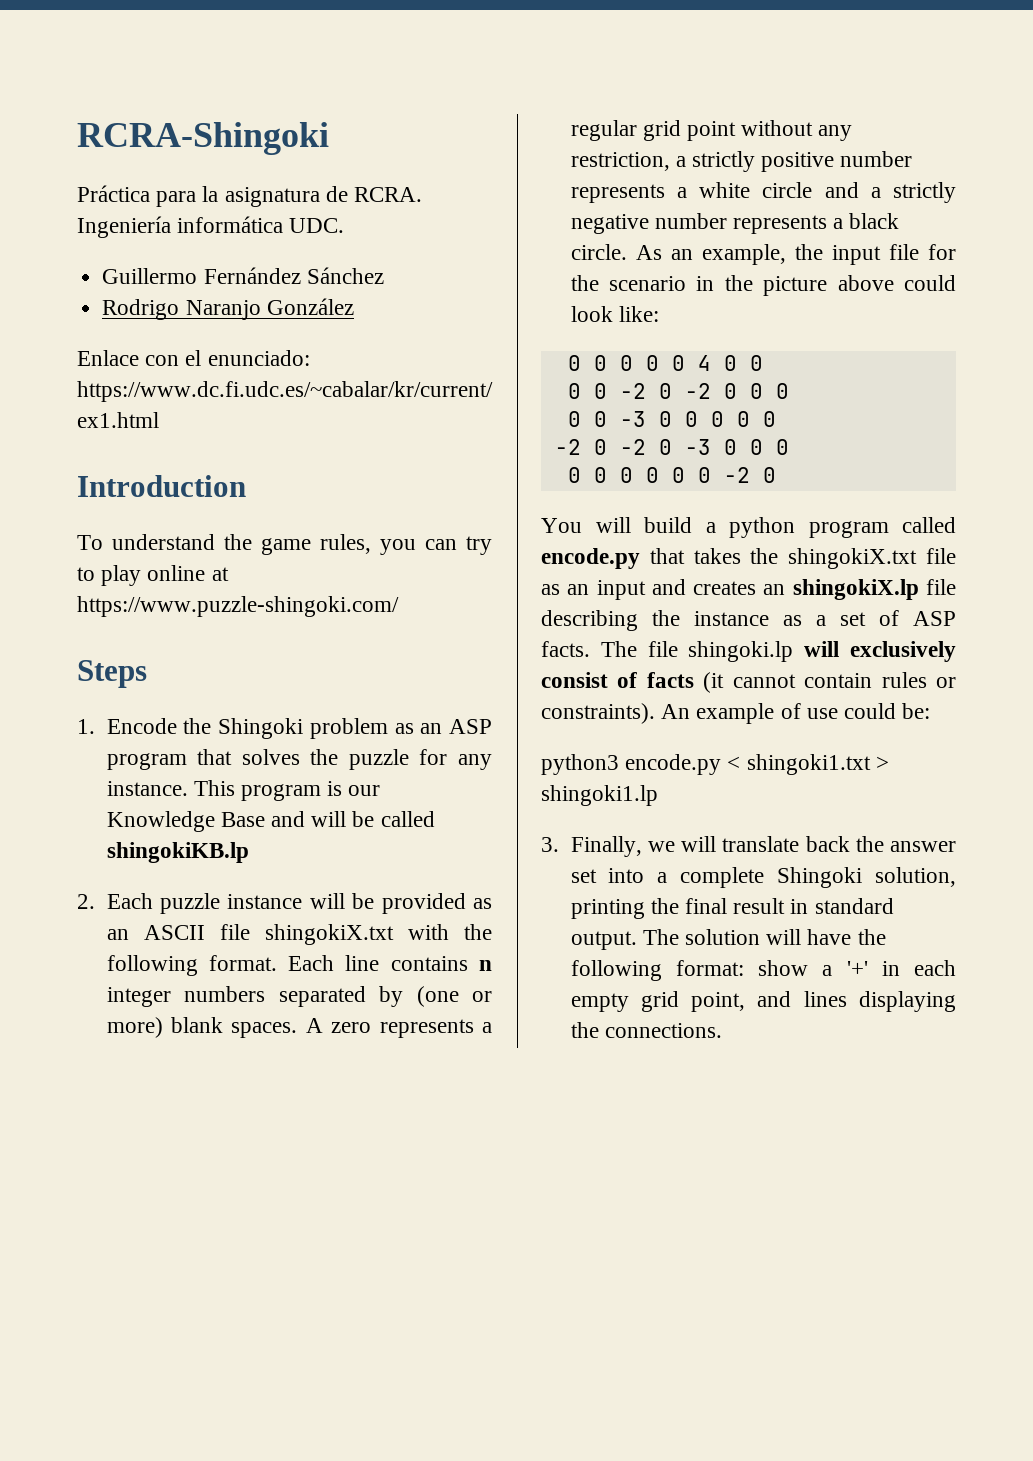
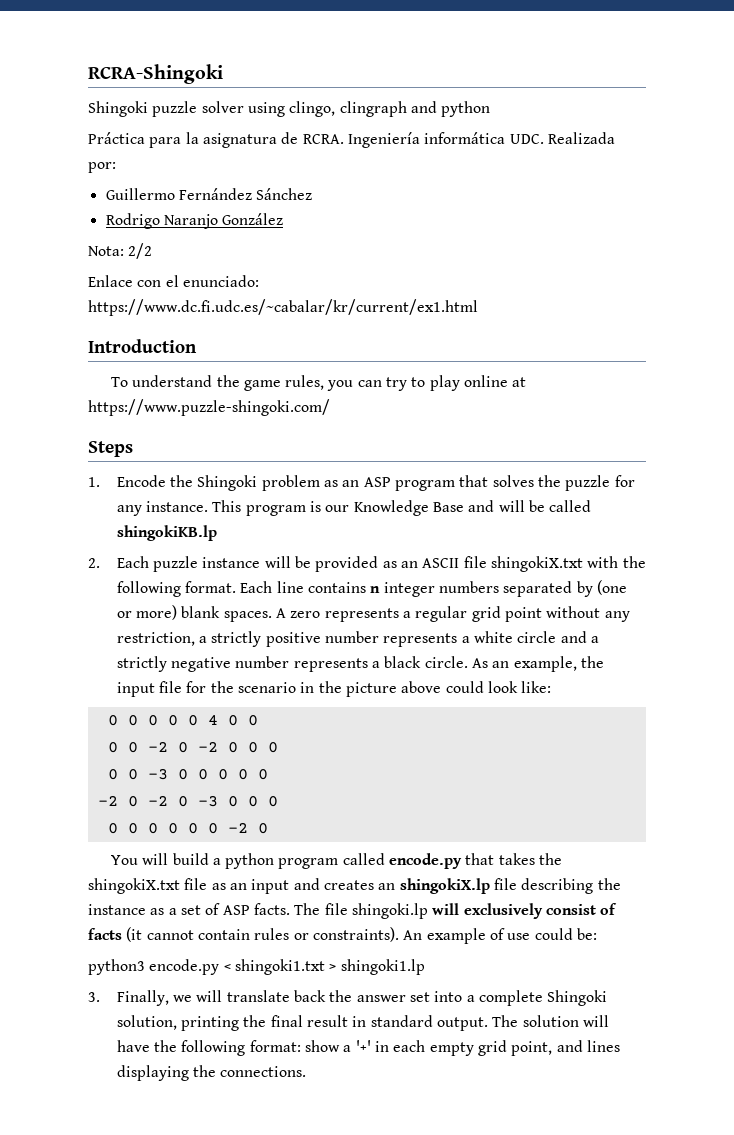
+ Shingoki puzzle solver using clingo, clingraph and python
- Ingeniería informática UDC.
+ Ingeniería informática UDC. Realizada por:
+ Nota: 2/2

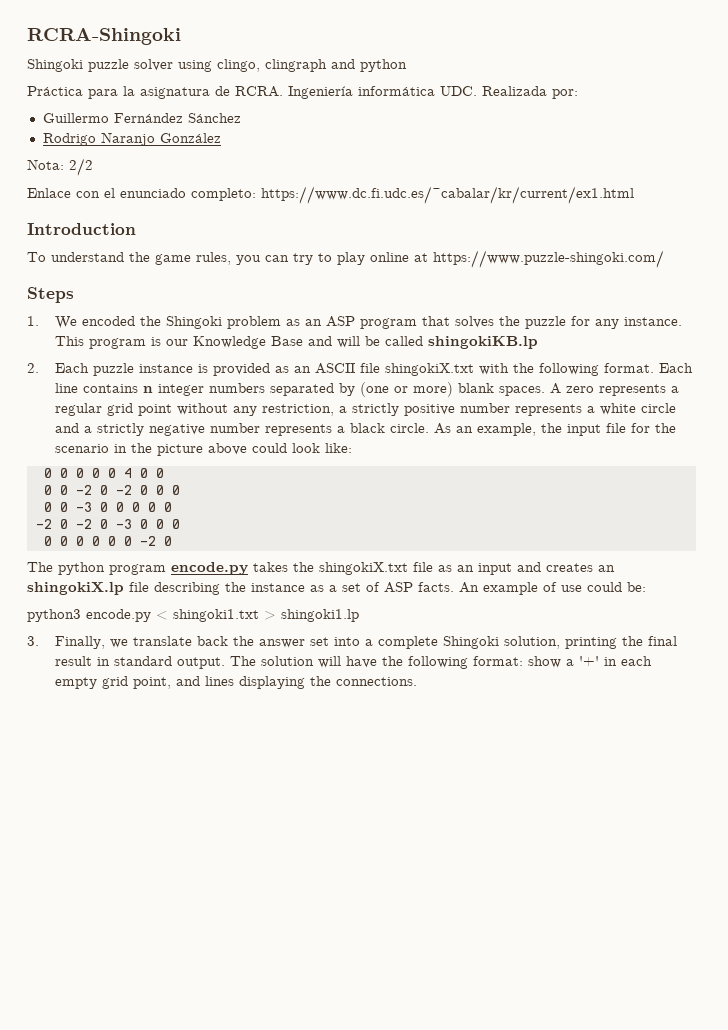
- Enlace con el enunciado: https://www.dc.fi.udc.es/~cabalar/kr/current/ex1.html
+ Enlace con el enunciado completo: https://www.dc.fi.udc.es/~cabalar/kr/current/ex1.html
- 1. Encode the Shingoki problem as an ASP program that solves the puzzle for any instance.
+ 1. We encoded the Shingoki problem as an ASP program that solves the puzzle for any instance.
- 2. Each puzzle instance will be provided as an ASCII file shingokiX.txt with the following format.
+ 2. Each puzzle instance is provided as an ASCII file shingokiX.txt with the following format.
- You will build a python program called encode.py that takes the shingokiX.txt file as an input and creates an shingokiX.lp file describing the instance as a set of ASP facts.
+ The python program encode.py takes the shingokiX.txt file as an input and creates an shingokiX.lp file describing the instance as a set of ASP facts.
- The file shingoki.lp will exclusively consist of facts (it cannot contain rules or constraints).
- 3. Finally, we will translate back the answer set into a complete Shingoki solution, printing the final result in standard output.
+ 3. Finally, we translate back the answer set into a complete Shingoki solution, printing the final result in standard output.

